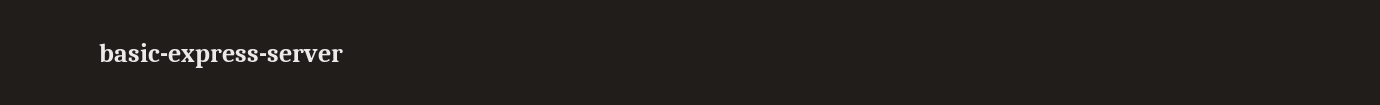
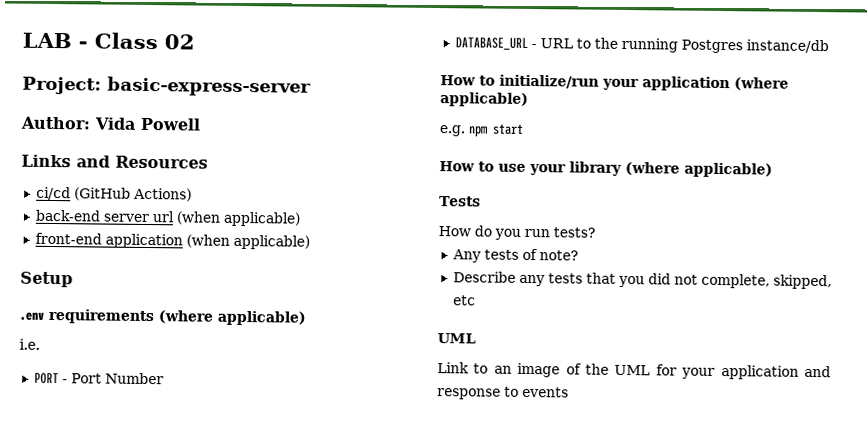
- basic-express-server
+ LAB - Class 02
+ Project: basic-express-server
+ Author: Vida Powell
+ Links and Resources
+ ci/cd (GitHub Actions)
+ back-end server url (when applicable)
+ front-end application (when applicable)
+ Setup
+ .env requirements (where applicable)
+ i.e.
+ PORT - Port Number
+ DATABASE_URL - URL to the running Postgres instance/db
+ How to initialize/run your application (where applicable)
+ e.g. npm start
+ How to use your library (where applicable)
+ Tests
+ How do you run tests?
+ Any tests of note?
+ Describe any tests that you did not complete, skipped, etc
+ UML
+ Link to an image of the UML for your application and response to events

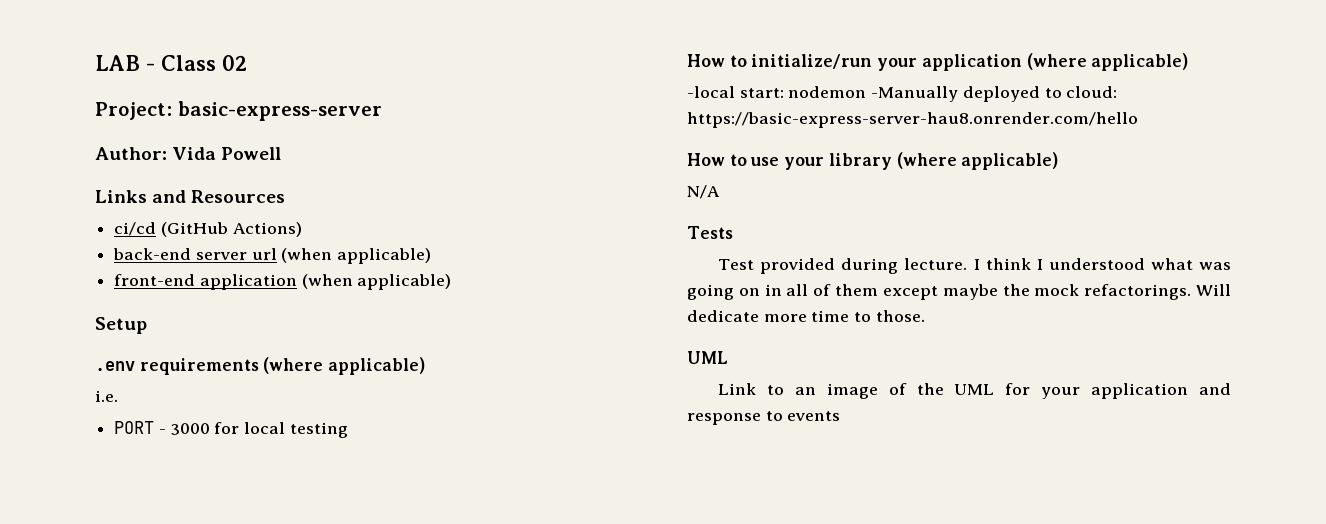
- PORT - Port Number
- DATABASE_URL - URL to the running Postgres instance/db
+ PORT - 3000 for local testing
- e.g. npm start
+ -local start: nodemon -Manually deployed to cloud: https://basic-express-server-hau8.onrender.com/hello
+ N/A
- How do you run tests?
- Any tests of note?
- Describe any tests that you did not complete, skipped, etc
+ Test provided during lecture. I think I understood what was going on in all of them except maybe the mock refactorings. Will dedicate more time to those.

